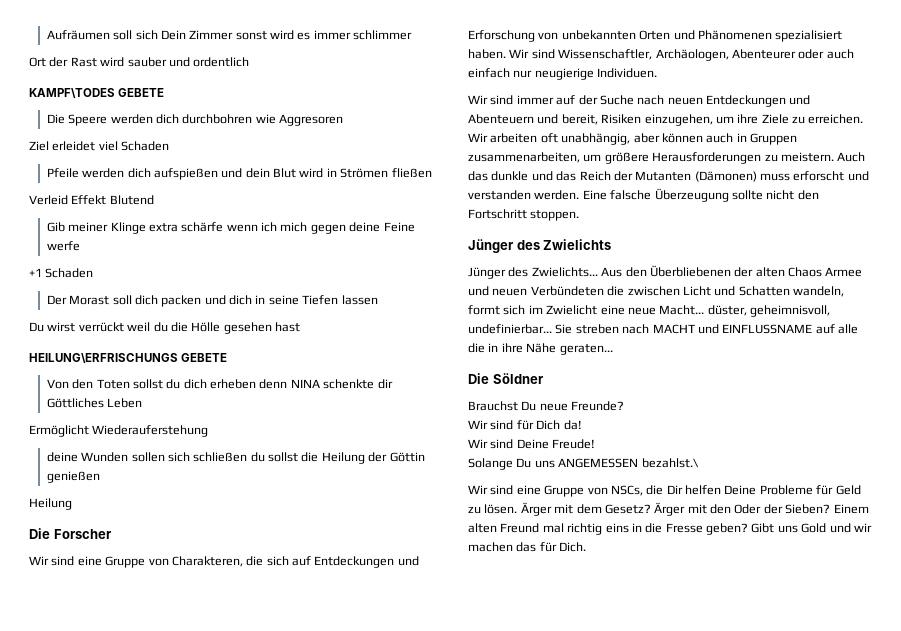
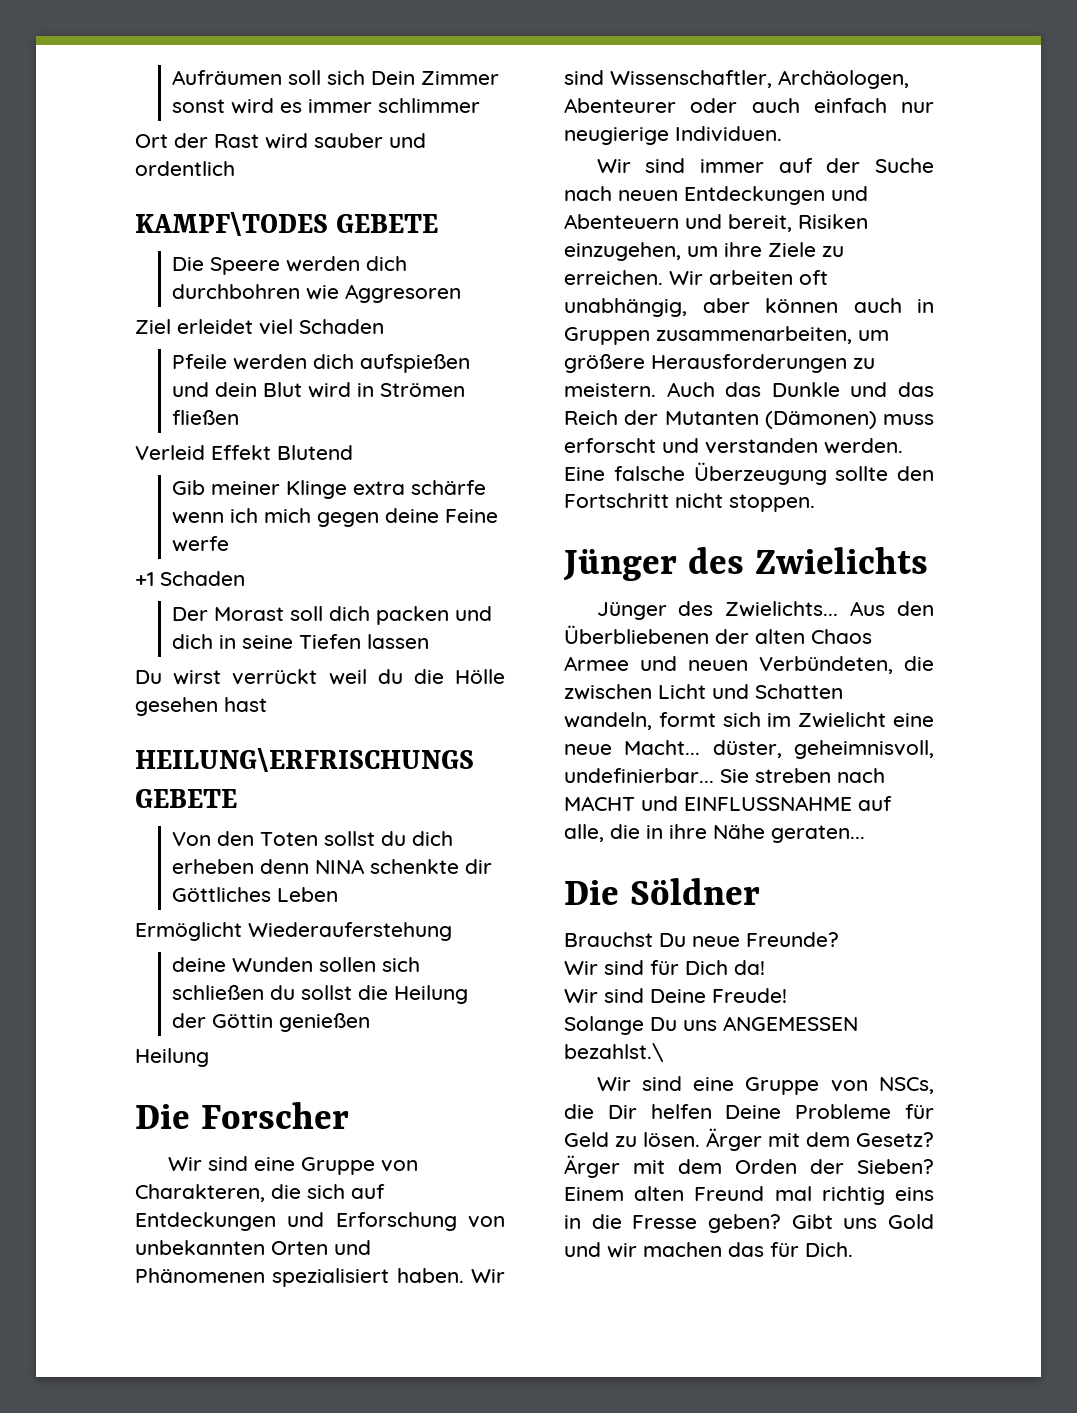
- Auch das dunkle und das Reich der Mutanten (Dämonen) muss erforscht und verstanden werden.
+ Auch das Dunkle und das Reich der Mutanten (Dämonen) muss erforscht und verstanden werden.
- Eine falsche Überzeugung sollte nicht den Fortschritt stoppen.
+ Eine falsche Überzeugung sollte den Fortschritt nicht stoppen.
- Aus den Überbliebenen der alten Chaos Armee und neuen Verbündeten die zwischen Licht und Schatten wandeln, formt sich im Zwielicht eine neue Macht... düster, geheimnisvoll, undefinierbar...
+ Aus den Überbliebenen der alten Chaos Armee und neuen Verbündeten, die zwischen Licht und Schatten wandeln, formt sich im Zwielicht eine neue Macht... düster, geheimnisvoll, undefinierbar...
- Sie streben nach MACHT und EINFLUSSNAME auf alle die in ihre Nähe geraten...
+ Sie streben nach MACHT und EINFLUSSNAHME auf alle, die in ihre Nähe geraten...
- Ärger mit den Oder der Sieben?
+ Ärger mit dem Orden der Sieben?

